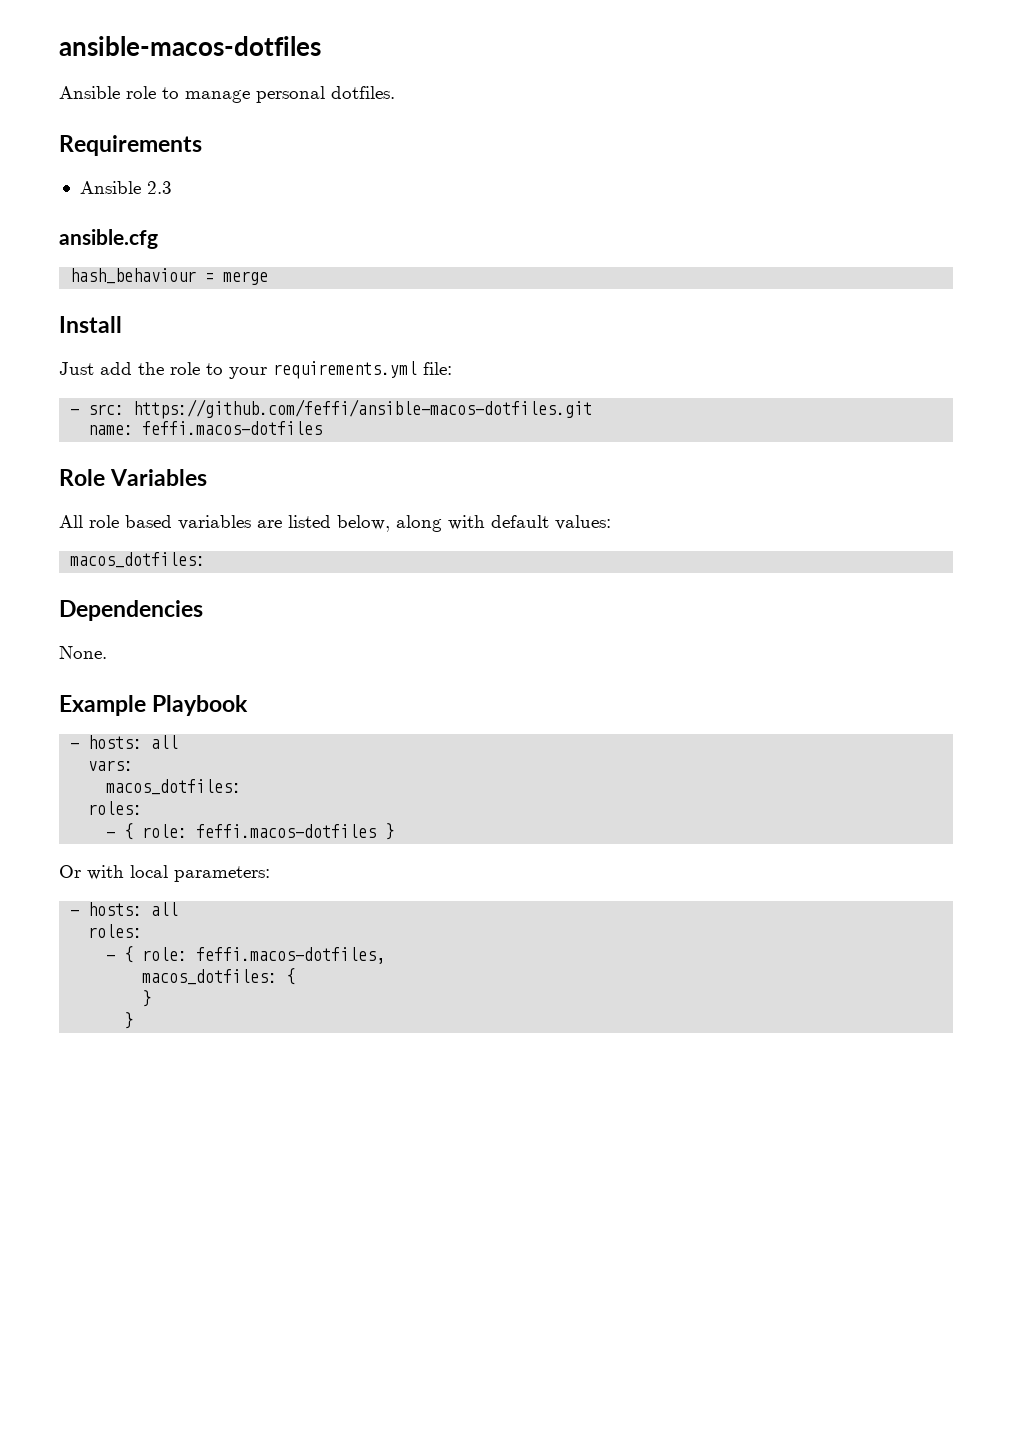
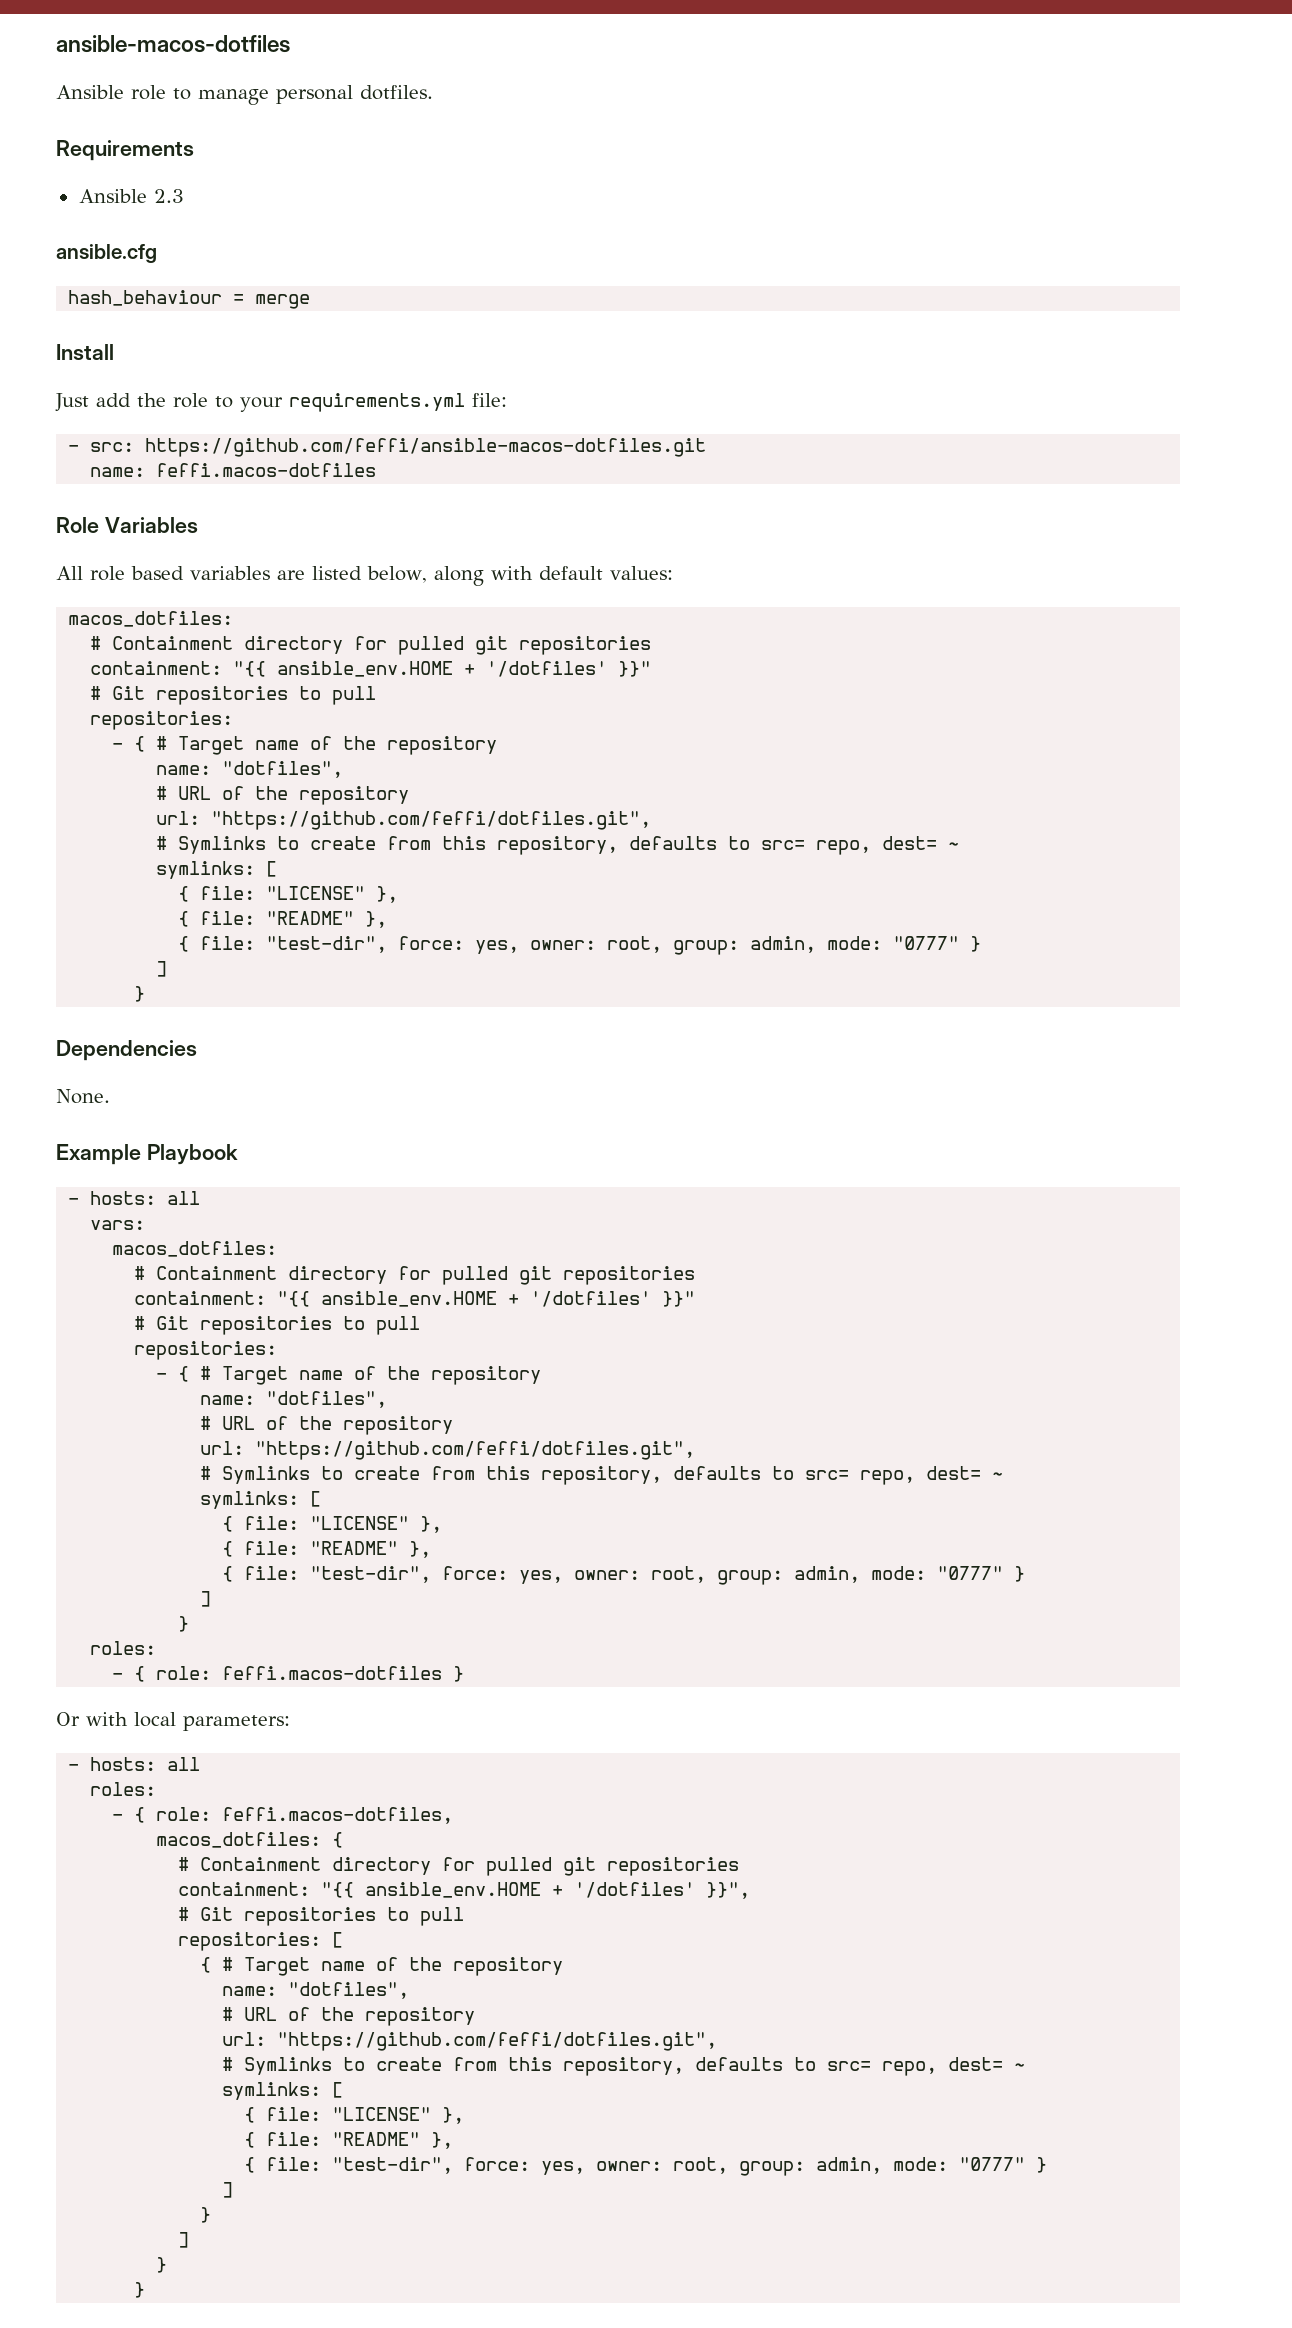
  All role based variables are listed below, along with default values:
  macos_dotfiles:
+ # Containment directory for pulled git repositories
+ containment: "{{ ansible_env.HOME + '/dotfiles' }}"
+ # Git repositories to pull
+ repositories:
+ - { # Target name of the repository
+ name: "dotfiles",
+ # URL of the repository
+ url: "https://github.com/feffi/dotfiles.git",
+ # Symlinks to create from this repository, defaults to src= repo, dest= ~
+ symlinks: [
+ { file: "LICENSE" },
+ { file: "README" },
+ { file: "test-dir", force: yes, owner: root, group: admin, mode: "0777" }
+ ]
+ }
  vars:
  macos_dotfiles:
+ # Containment directory for pulled git repositories
+ containment: "{{ ansible_env.HOME + '/dotfiles' }}"
+ # Git repositories to pull
+ repositories:
+ - { # Target name of the repository
+ name: "dotfiles",
+ # URL of the repository
+ url: "https://github.com/feffi/dotfiles.git",
+ # Symlinks to create from this repository, defaults to src= repo, dest= ~
+ symlinks: [
+ { file: "LICENSE" },
+ { file: "README" },
+ { file: "test-dir", force: yes, owner: root, group: admin, mode: "0777" }
+ ]
+ }
  macos_dotfiles: {
+ # Containment directory for pulled git repositories
+ containment: "{{ ansible_env.HOME + '/dotfiles' }}",
+ # Git repositories to pull
+ repositories: [
+ { # Target name of the repository
+ name: "dotfiles",
+ # URL of the repository
+ url: "https://github.com/feffi/dotfiles.git",
+ # Symlinks to create from this repository, defaults to src= repo, dest= ~
+ symlinks: [
+ { file: "LICENSE" },
+ { file: "README" },
+ { file: "test-dir", force: yes, owner: root, group: admin, mode: "0777" }
+ ]
+ }
+ ]

